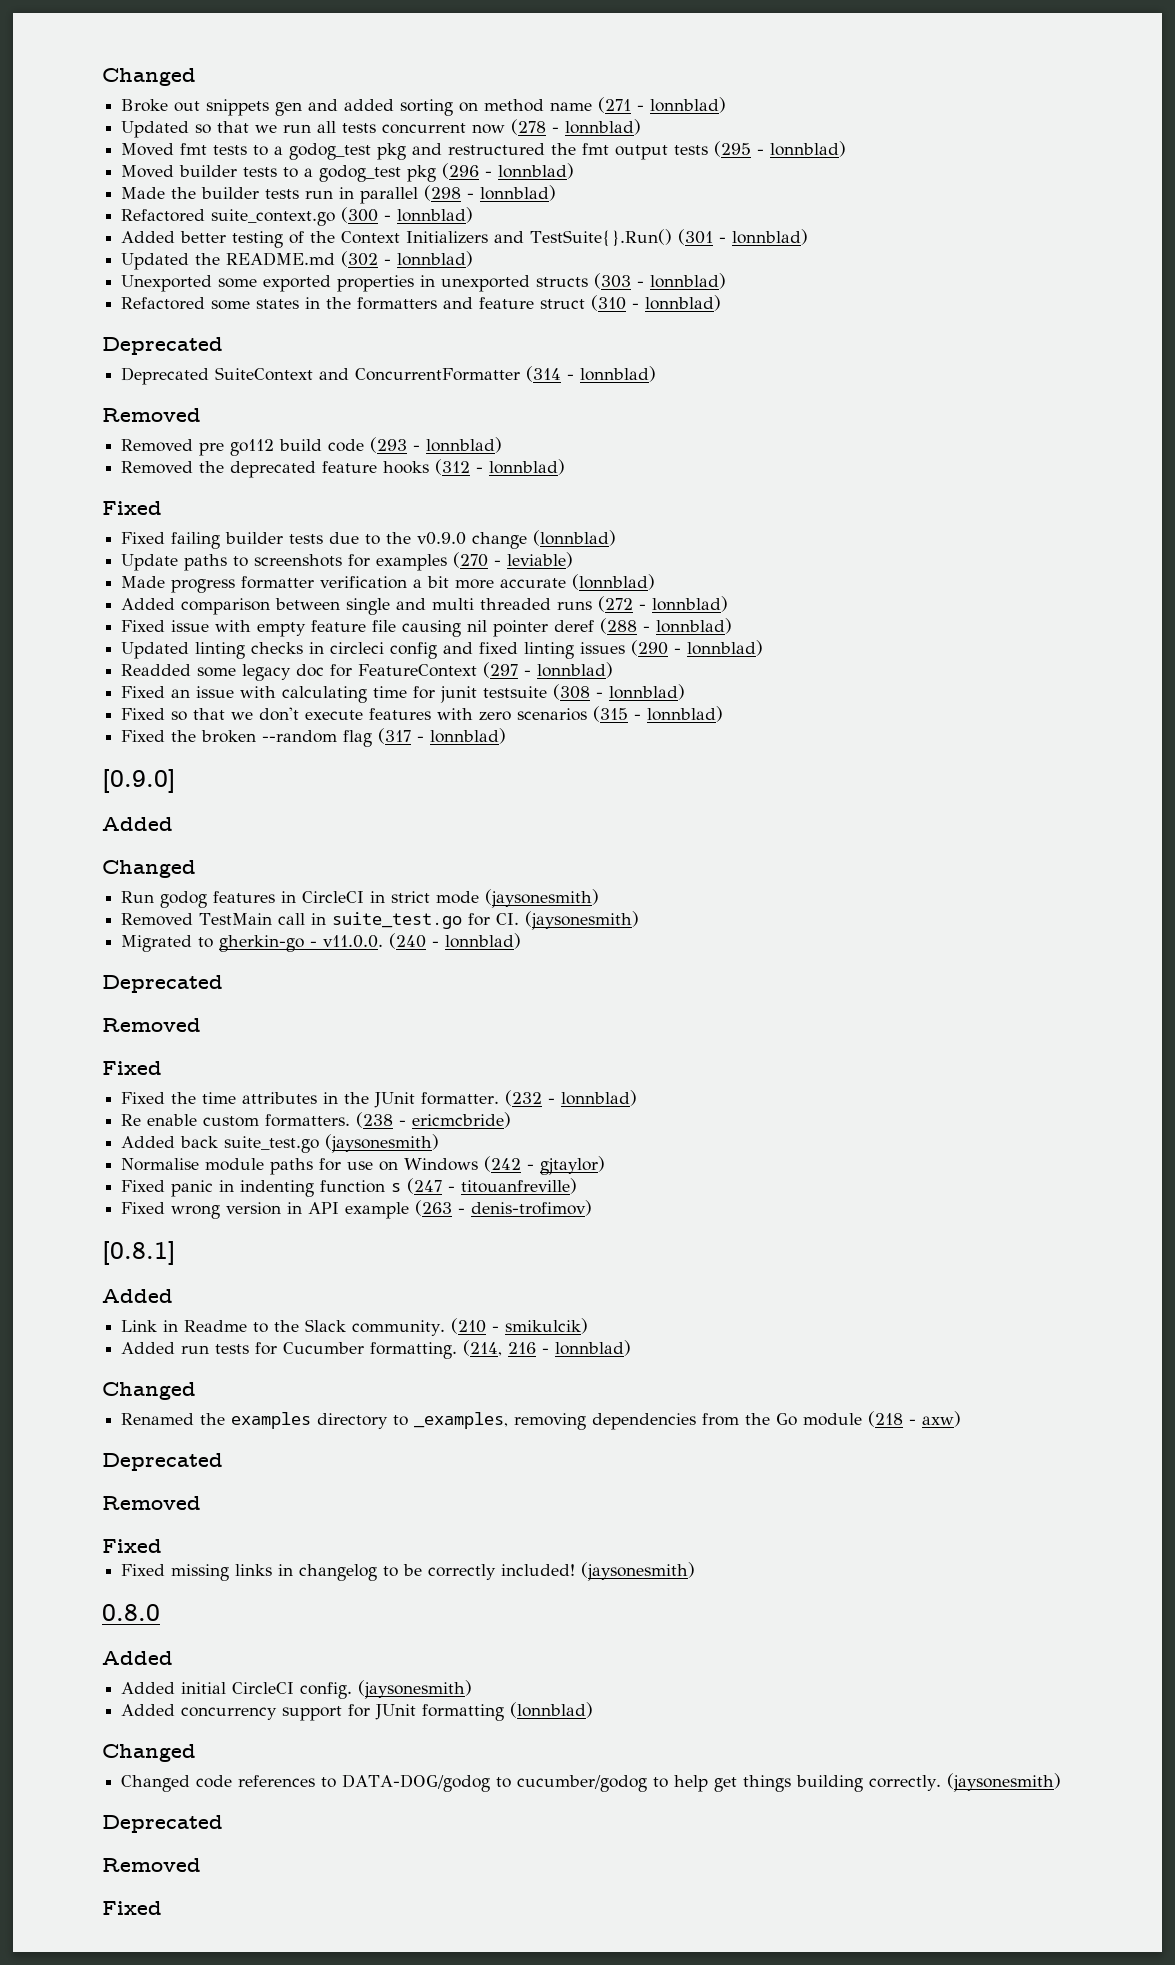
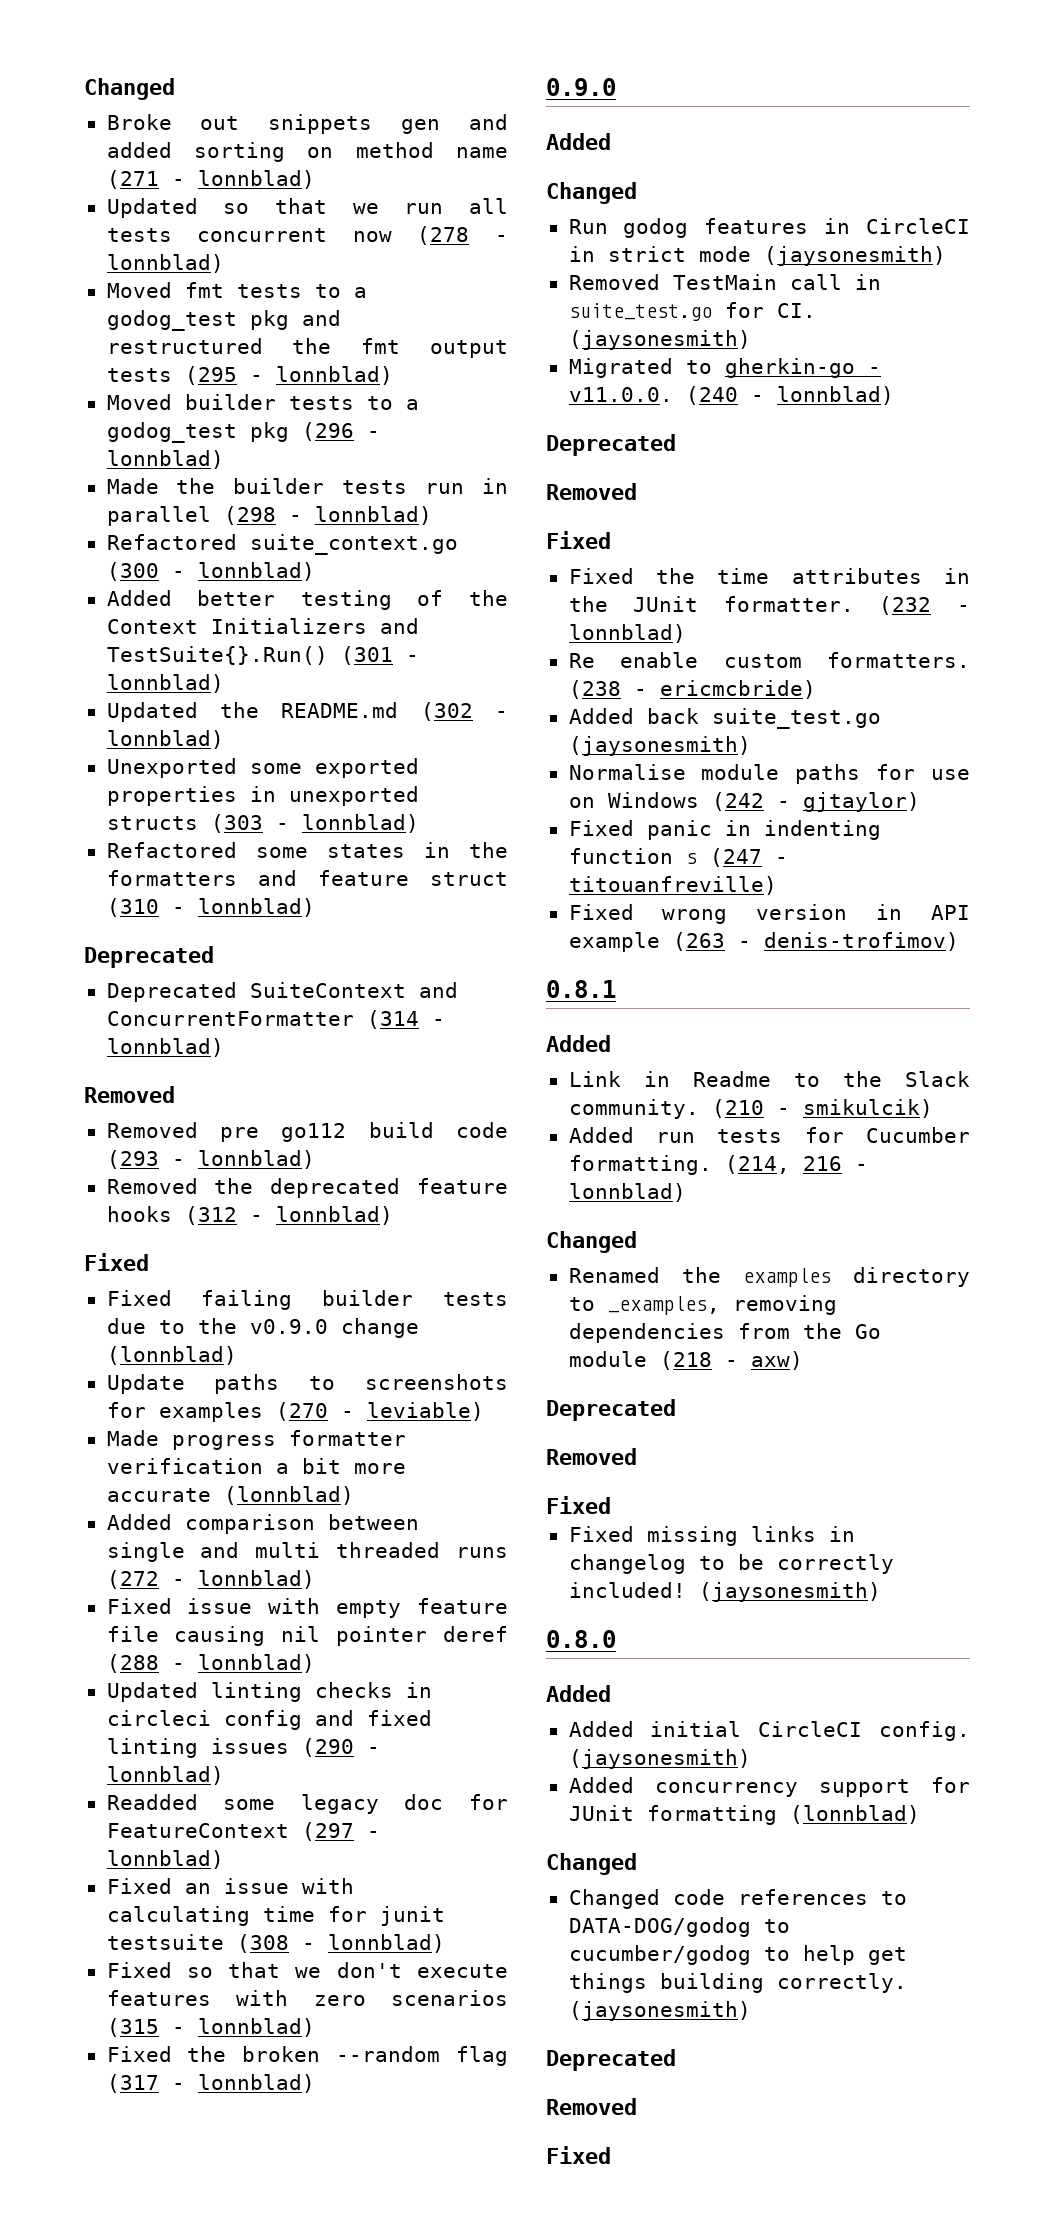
- [0.9.0]
+ 0.9.0
- [0.8.1]
+ 0.8.1

